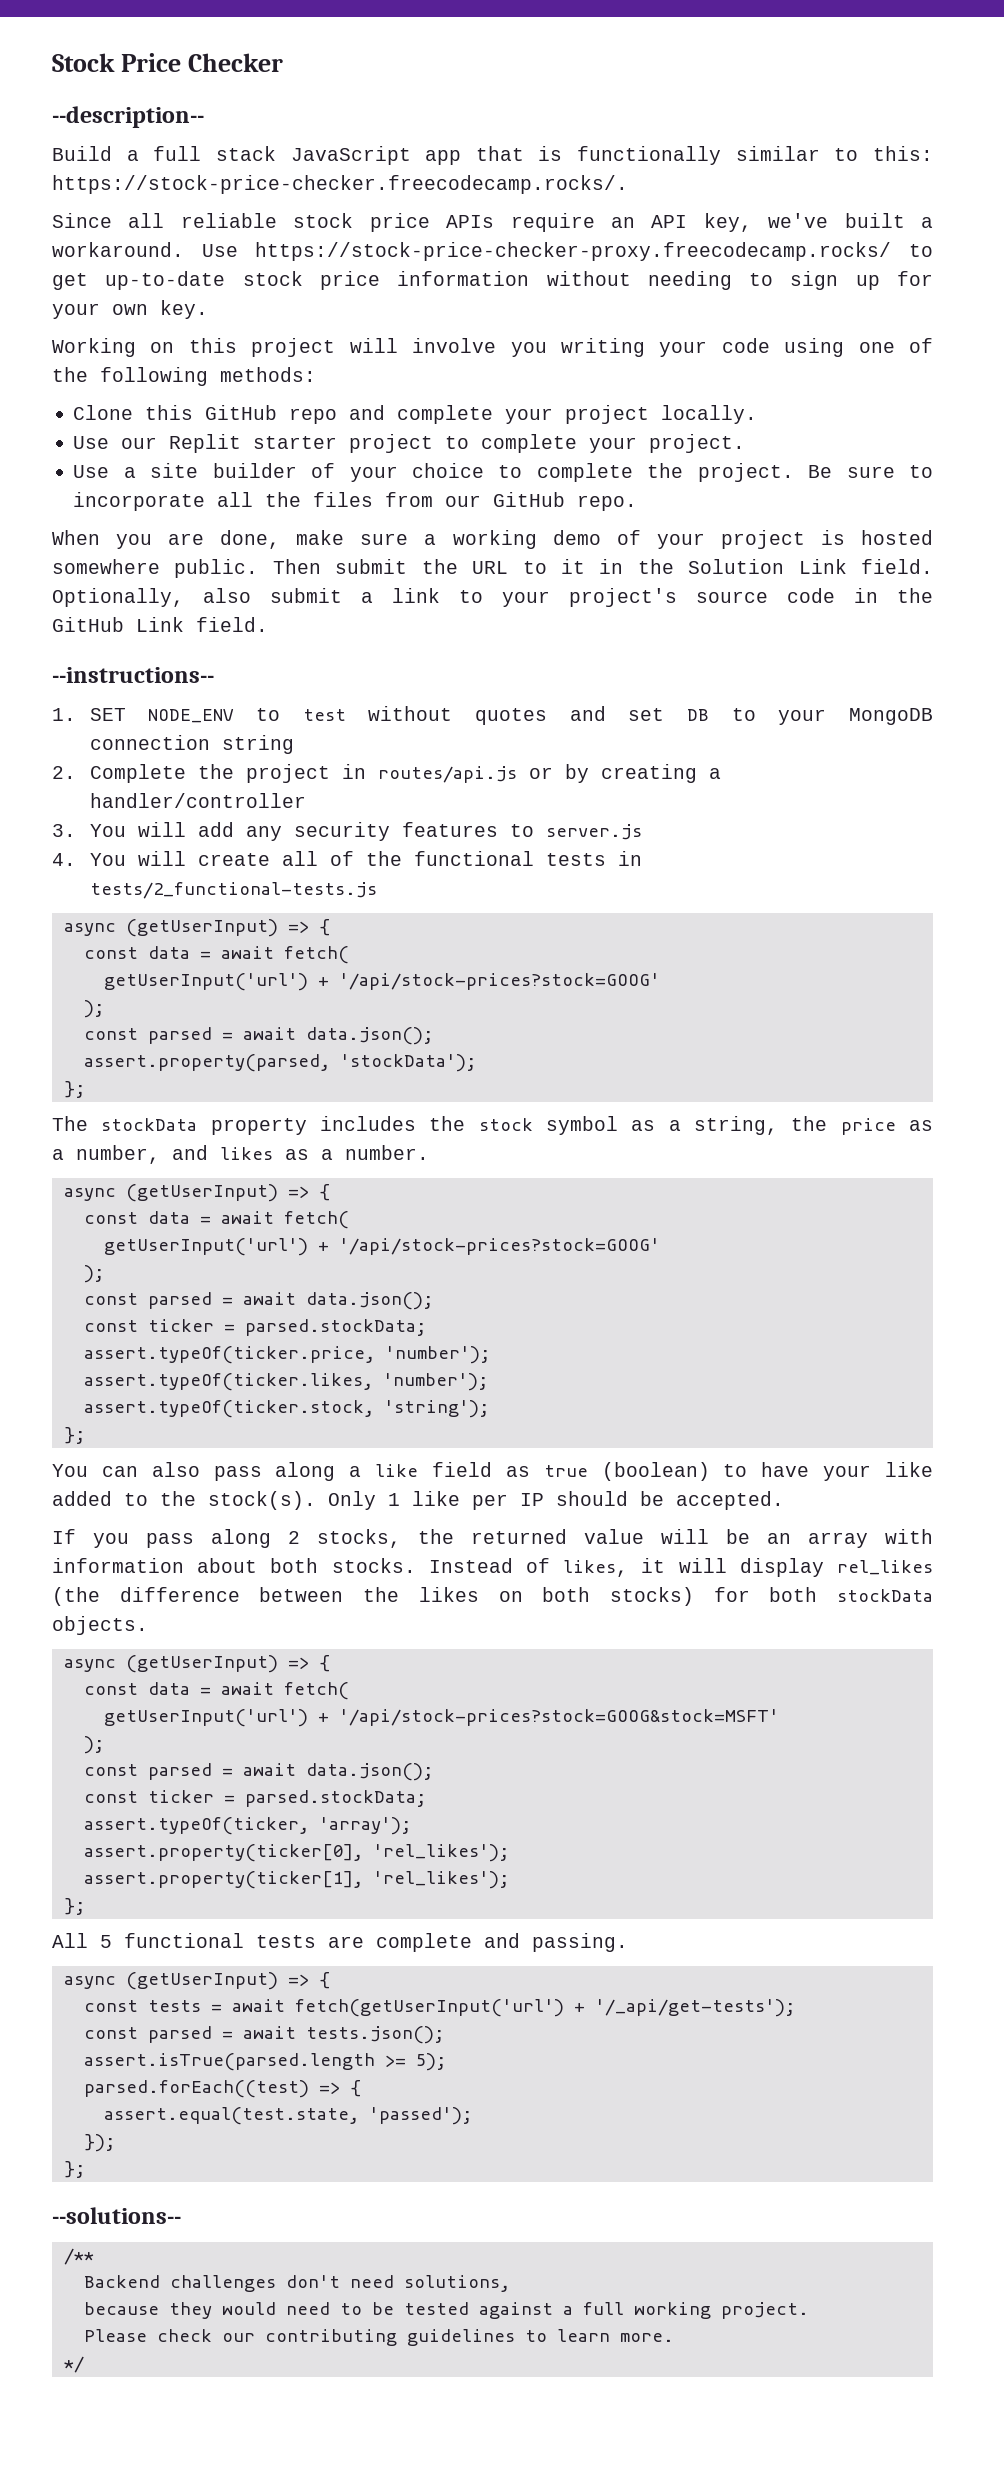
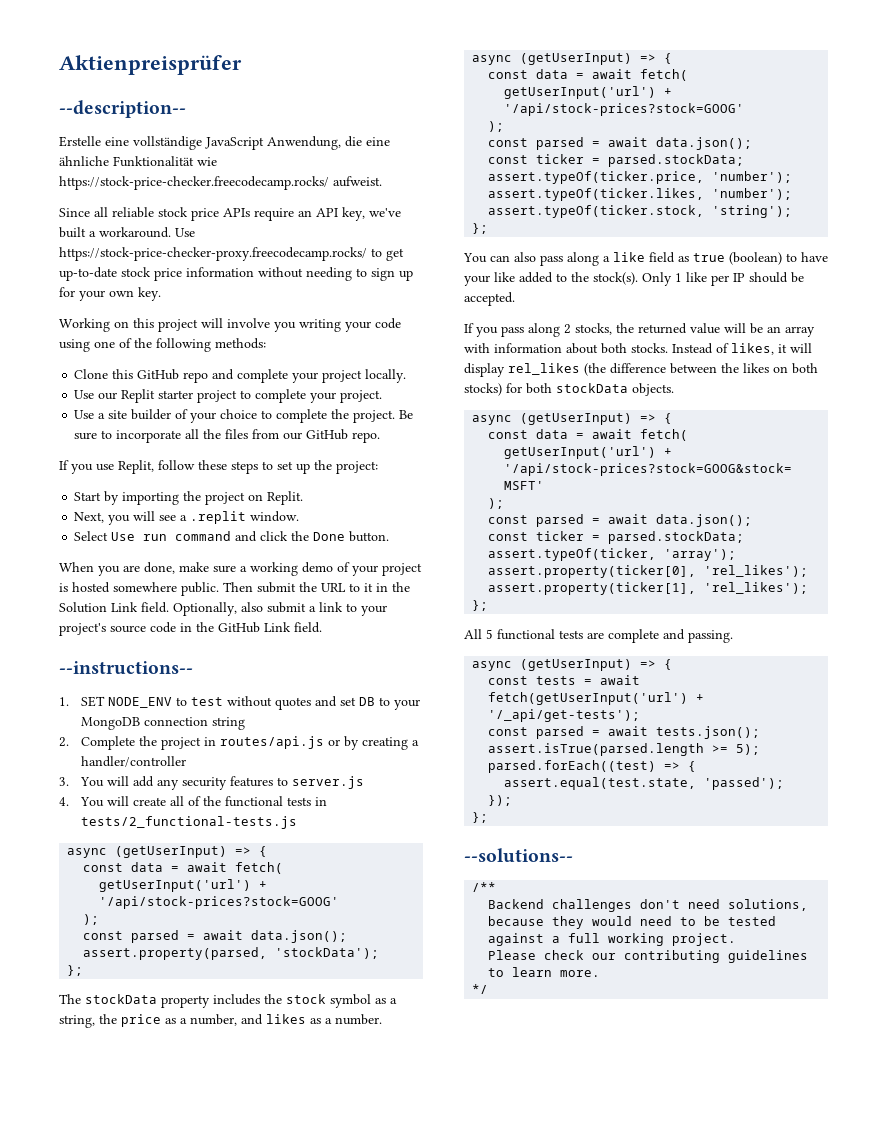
- Stock Price Checker
+ Aktienpreisprüfer
  --description--
- Build a full stack JavaScript app that is functionally similar to this: https://stock-price-checker.freecodecamp.rocks/.
+ Erstelle eine vollständige JavaScript Anwendung, die eine ähnliche Funktionalität wie https://stock-price-checker.freecodecamp.rocks/ aufweist.
+ If you use Replit, follow these steps to set up the project:
+ Start by importing the project on Replit.
+ Next, you will see a .replit window.
+ Select Use run command and click the Done button.

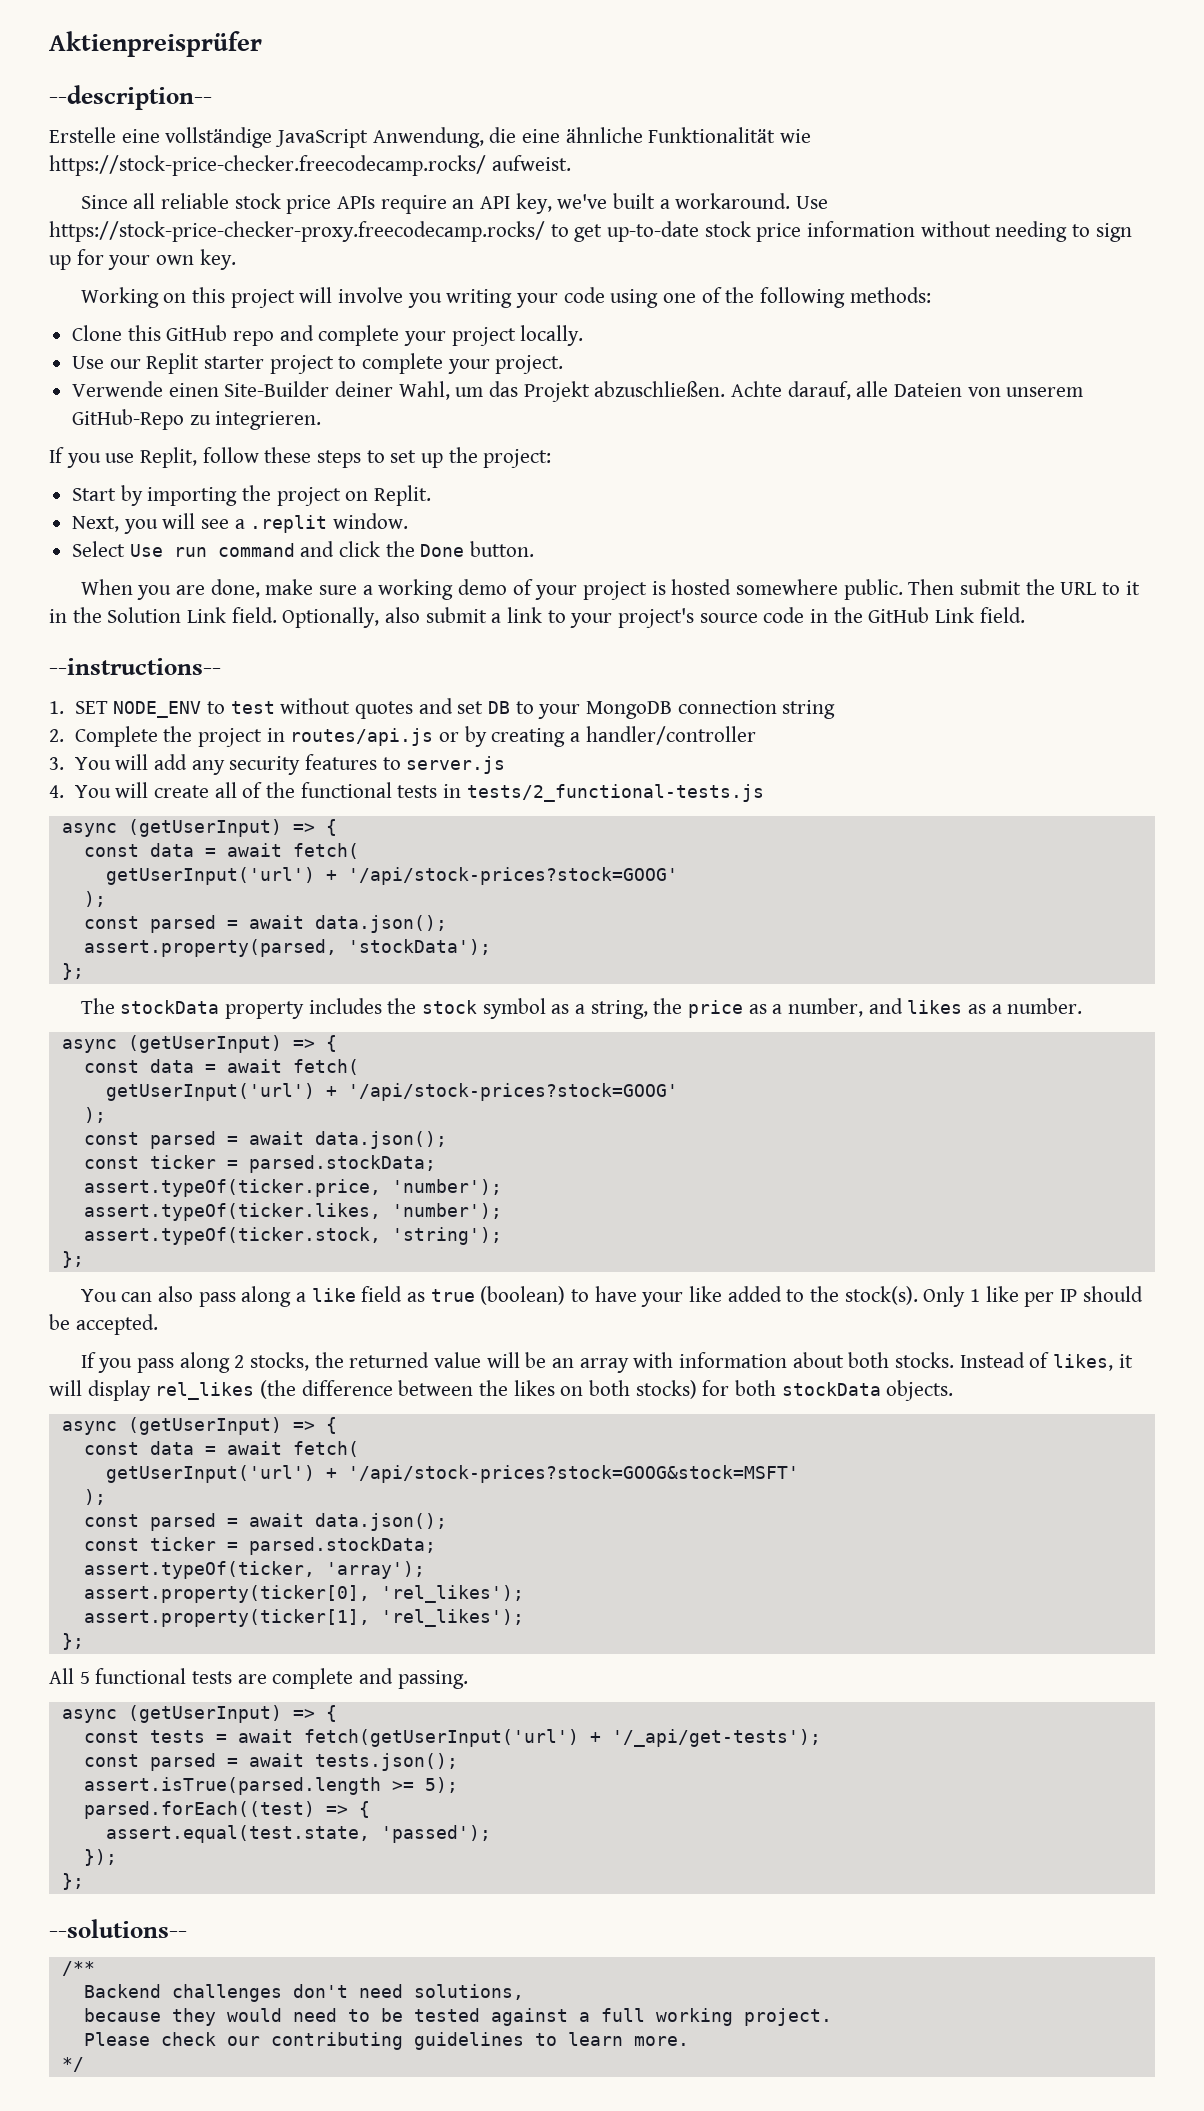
- Use a site builder of your choice to complete the project. Be sure to incorporate all the files from our GitHub repo.
+ Verwende einen Site-Builder deiner Wahl, um das Projekt abzuschließen. Achte darauf, alle Dateien von unserem GitHub-Repo zu integrieren.

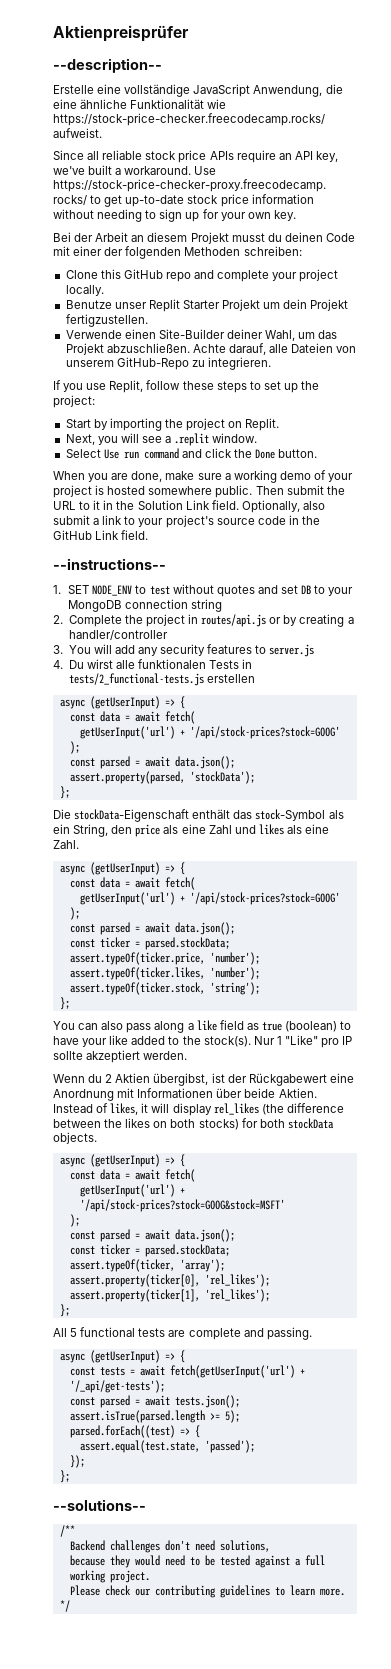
- Working on this project will involve you writing your code using one of the following methods:
+ Bei der Arbeit an diesem Projekt musst du deinen Code mit einer der folgenden Methoden schreiben:
- Use our Replit starter project to complete your project.
+ Benutze unser Replit Starter Projekt um dein Projekt fertigzustellen.
- 4. You will create all of the functional tests in tests/2_functional-tests.js
+ 4. Du wirst alle funktionalen Tests in tests/2_functional-tests.js erstellen
- The stockData property includes the stock symbol as a string, the price as a number, and likes as a number.
+ Die stockData-Eigenschaft enthält das stock-Symbol als ein String, den price als eine Zahl und likes als eine Zahl.
- Only 1 like per IP should be accepted.
- If you pass along 2 stocks, the returned value will be an array with information about both stocks.
+ Nur 1 "Like" pro IP sollte akzeptiert werden.
+ Wenn du 2 Aktien übergibst, ist der Rückgabewert eine Anordnung mit Informationen über beide Aktien.

